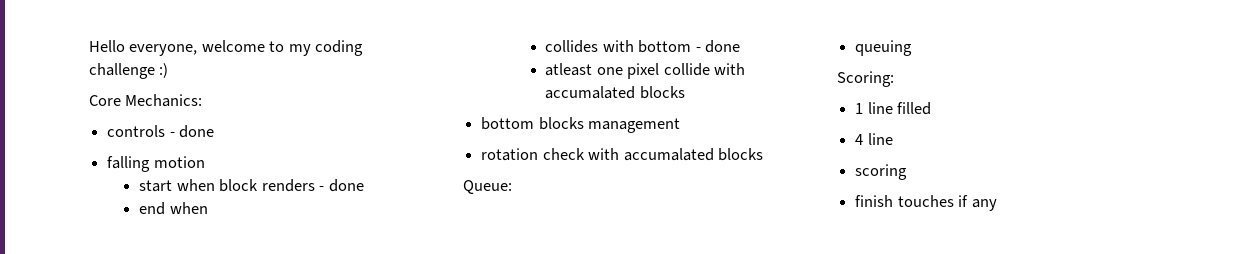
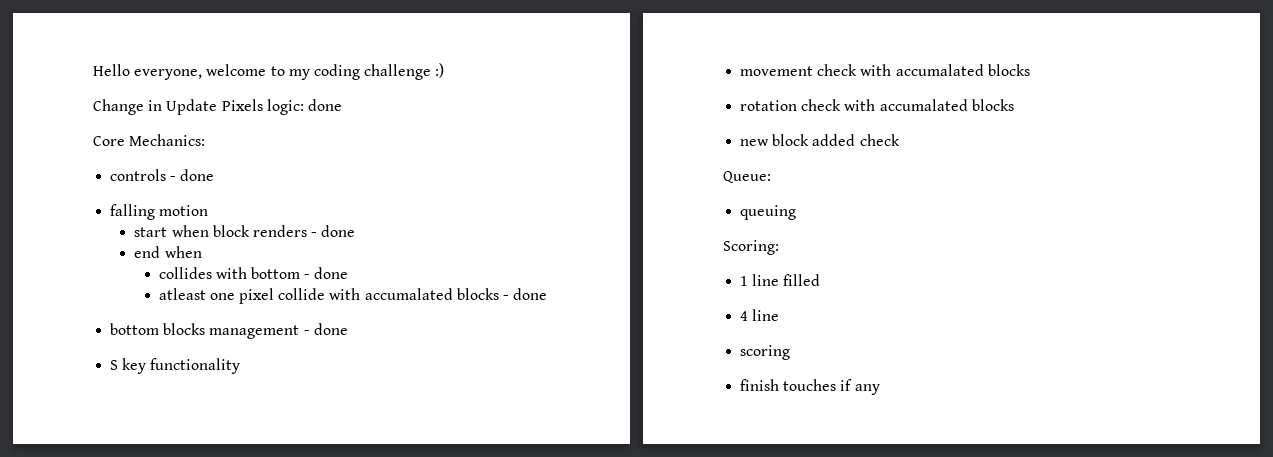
+ Change in Update Pixels logic: done
- atleast one pixel collide with accumalated blocks
+ atleast one pixel collide with accumalated blocks - done
- bottom blocks management
+ bottom blocks management - done
+ S key functionality
+ movement check with accumalated blocks
+ new block added check

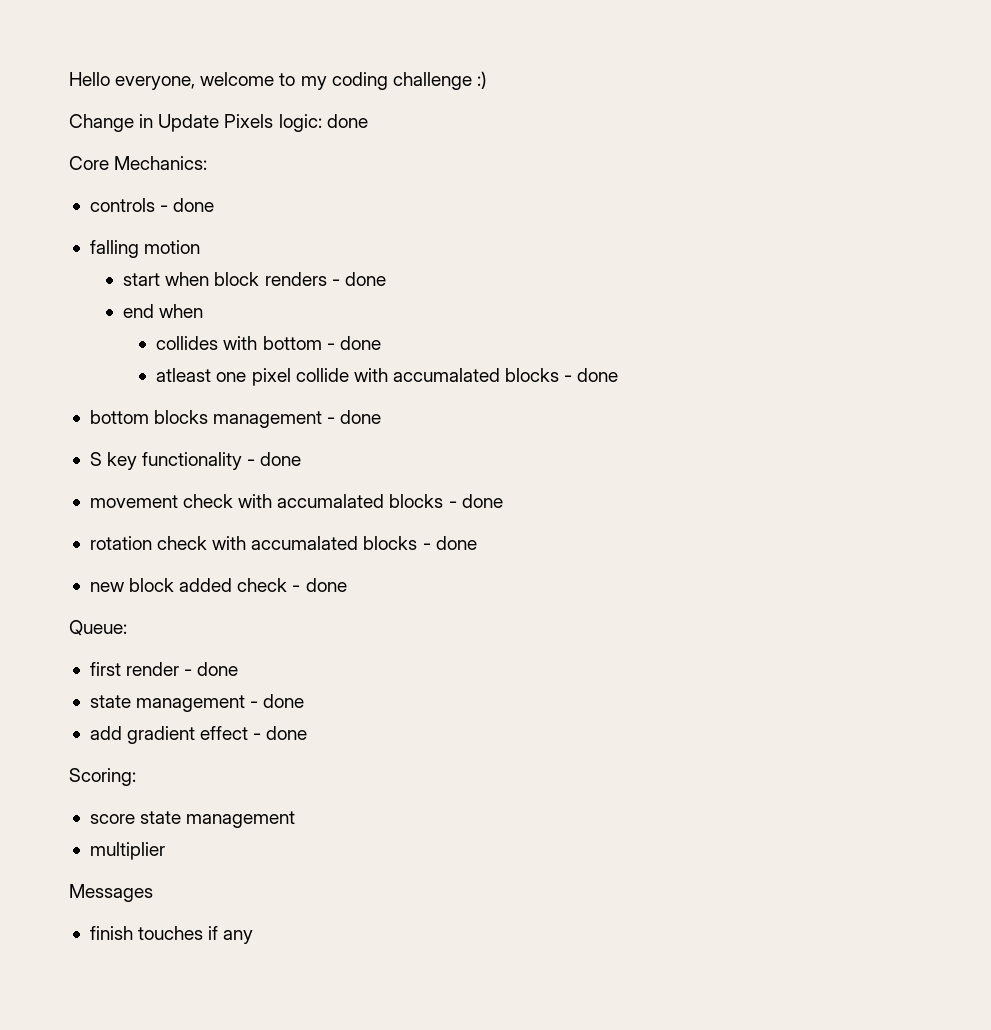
- S key functionality
+ S key functionality - done
- movement check with accumalated blocks
+ movement check with accumalated blocks - done
- rotation check with accumalated blocks
+ rotation check with accumalated blocks - done
- new block added check
+ new block added check - done
- queuing
+ first render - done
+ state management - done
+ add gradient effect - done
  Scoring:
- 1 line filled
- 4 line
- scoring
+ score state management
+ multiplier
+ Messages

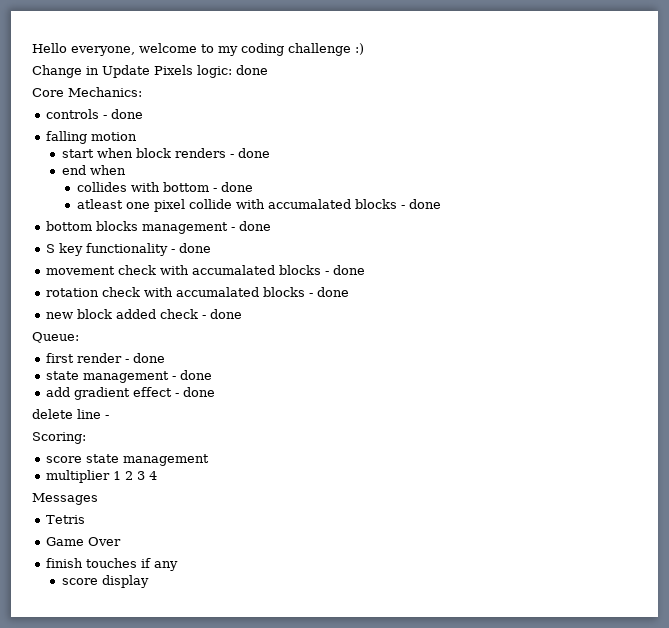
+ delete line -
- multiplier
+ multiplier 1 2 3 4
  Messages
+ Tetris
+ Game Over
+ score display

